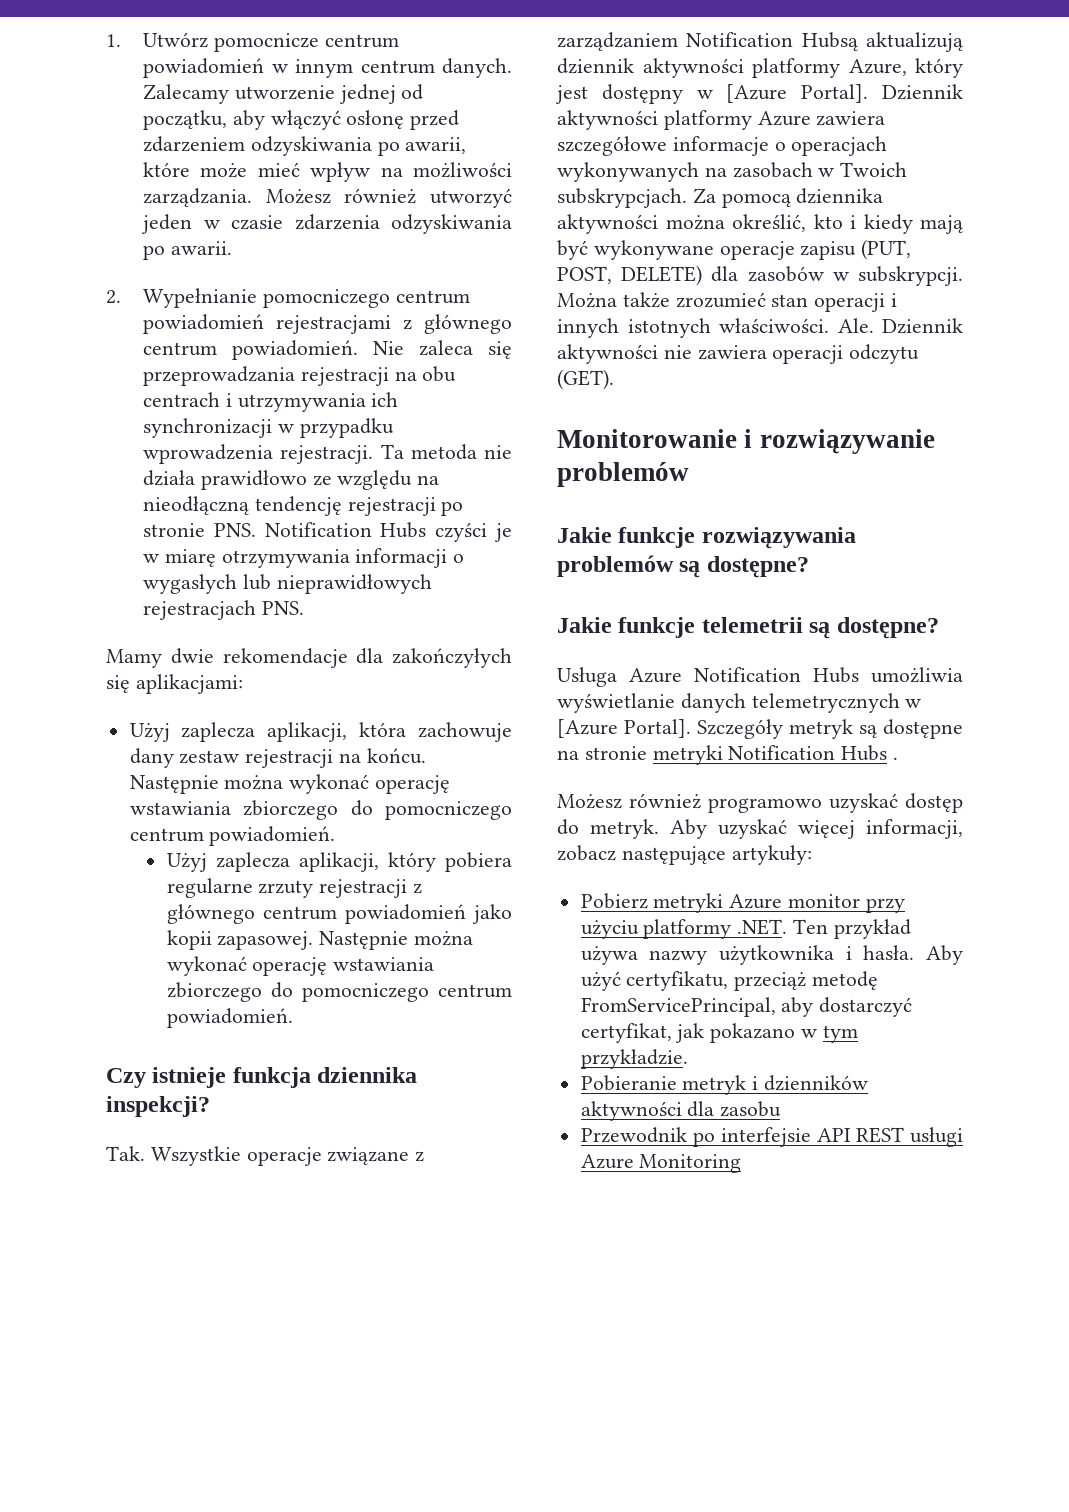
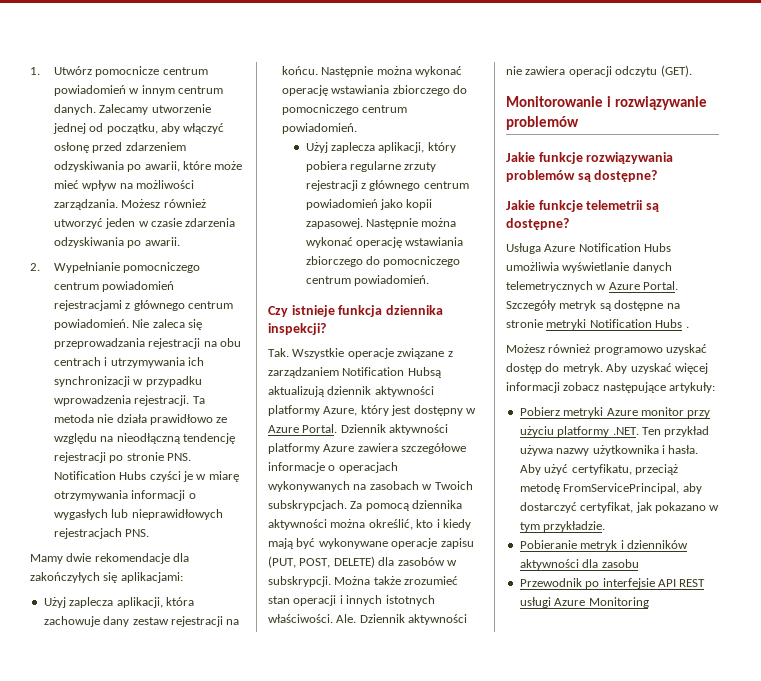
- Tak. Wszystkie operacje związane z zarządzaniem Notification Hubsą aktualizują dziennik aktywności platformy Azure, który jest dostępny w [Azure Portal].
+ Tak. Wszystkie operacje związane z zarządzaniem Notification Hubsą aktualizują dziennik aktywności platformy Azure, który jest dostępny w Azure Portal.
- Usługa Azure Notification Hubs umożliwia wyświetlanie danych telemetrycznych w [Azure Portal].
+ Usługa Azure Notification Hubs umożliwia wyświetlanie danych telemetrycznych w Azure Portal.
- Aby uzyskać więcej informacji, zobacz następujące artykuły:
+ Aby uzyskać więcej informacji zobacz następujące artykuły:

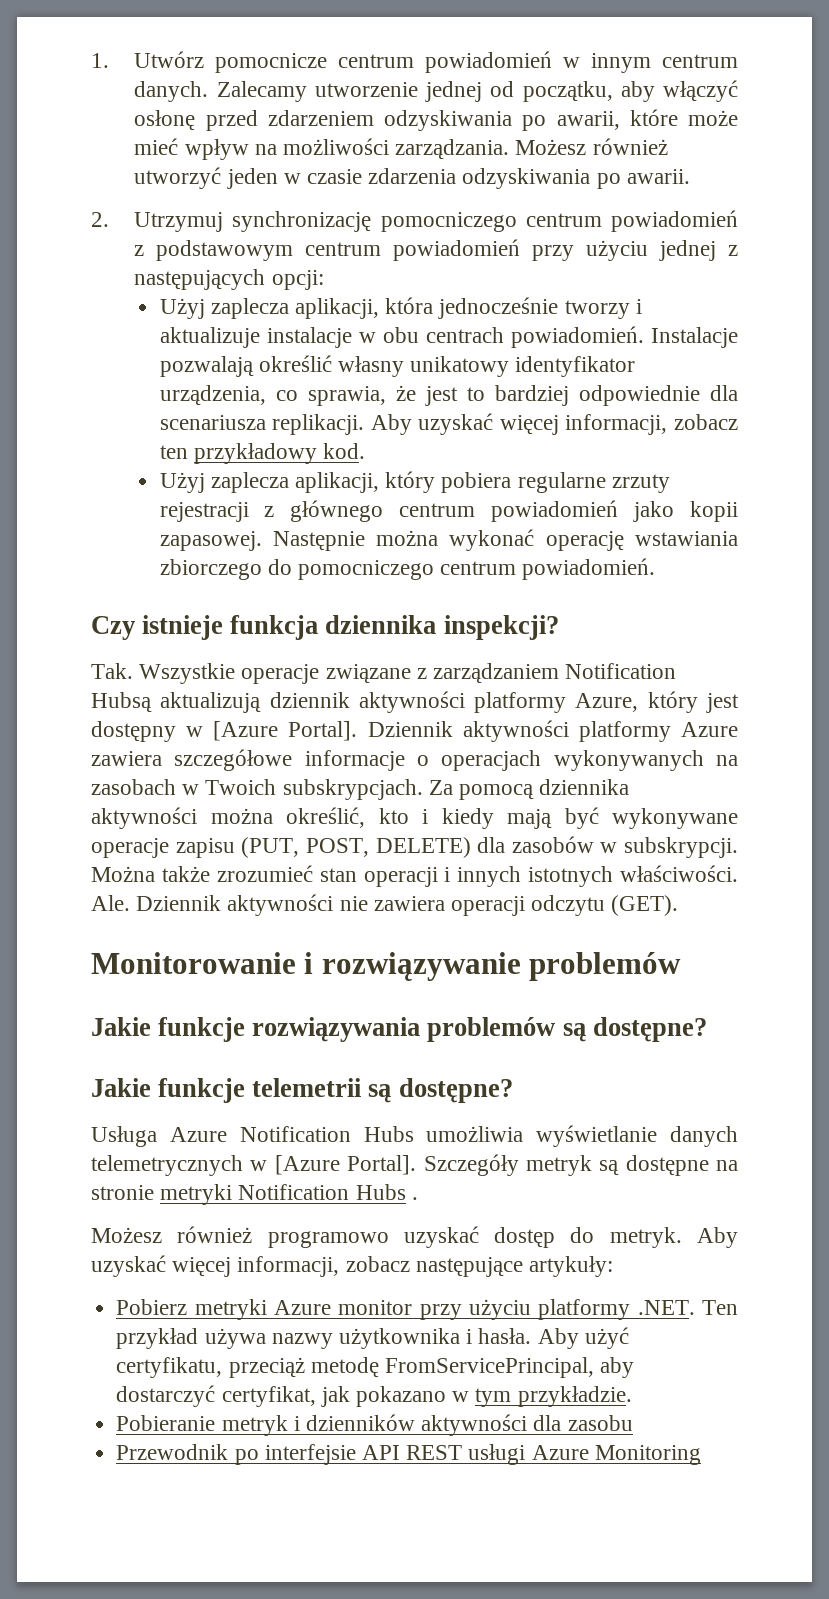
- 2. Wypełnianie pomocniczego centrum powiadomień rejestracjami z głównego centrum powiadomień. Nie zaleca się przeprowadzania rejestracji na obu centrach i utrzymywania ich synchronizacji w przypadku wprowadzenia rejestracji. Ta metoda nie działa prawidłowo ze względu na nieodłączną tendencję rejestracji po stronie PNS. Notification Hubs czyści je w miarę otrzymywania informacji o wygasłych lub nieprawidłowych rejestracjach PNS.
- Mamy dwie rekomendacje dla zakończyłych się aplikacjami:
- Użyj zaplecza aplikacji, która zachowuje dany zestaw rejestracji na końcu. Następnie można wykonać operację wstawiania zbiorczego do pomocniczego centrum powiadomień.
+ 2. Utrzymuj synchronizację pomocniczego centrum powiadomień z podstawowym centrum powiadomień przy użyciu jednej z następujących opcji:
+ Użyj zaplecza aplikacji, która jednocześnie tworzy i aktualizuje instalacje w obu centrach powiadomień. Instalacje pozwalają określić własny unikatowy identyfikator urządzenia, co sprawia, że jest to bardziej odpowiednie dla scenariusza replikacji. Aby uzyskać więcej informacji, zobacz ten przykładowy kod.
- Tak. Wszystkie operacje związane z zarządzaniem Notification Hubsą aktualizują dziennik aktywności platformy Azure, który jest dostępny w Azure Portal.
+ Tak. Wszystkie operacje związane z zarządzaniem Notification Hubsą aktualizują dziennik aktywności platformy Azure, który jest dostępny w [Azure Portal].
- Usługa Azure Notification Hubs umożliwia wyświetlanie danych telemetrycznych w Azure Portal.
+ Usługa Azure Notification Hubs umożliwia wyświetlanie danych telemetrycznych w [Azure Portal].
- Aby uzyskać więcej informacji zobacz następujące artykuły:
+ Aby uzyskać więcej informacji, zobacz następujące artykuły:

